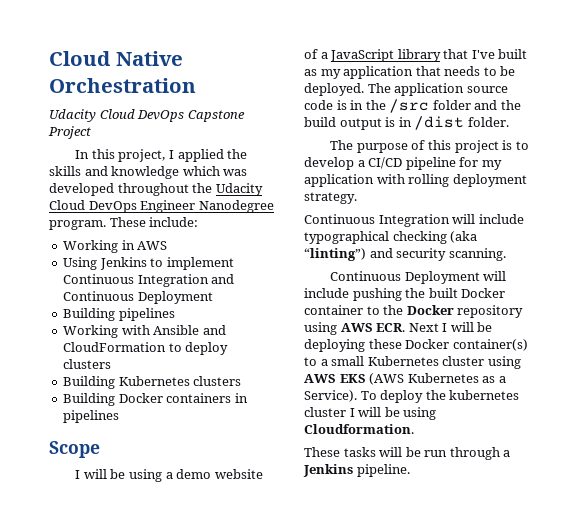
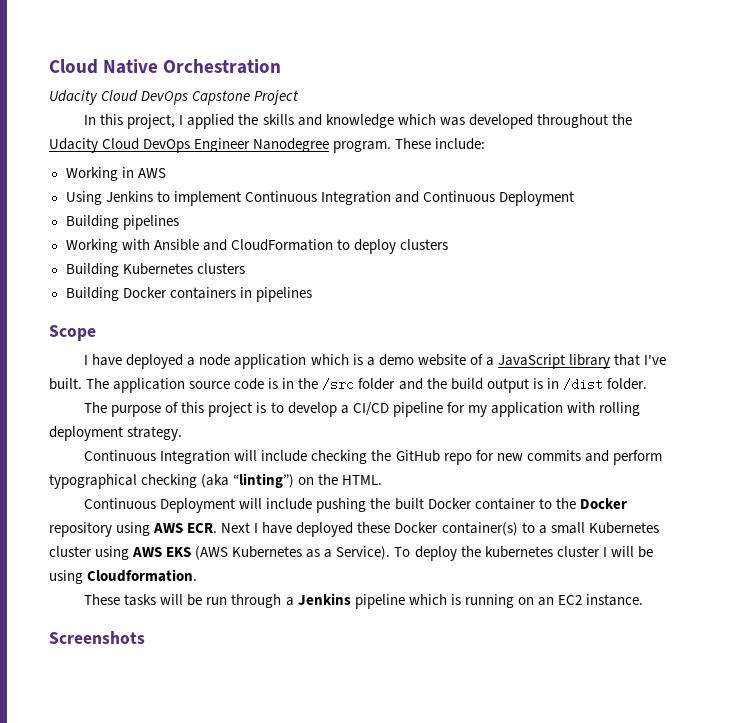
- I will be using a demo website of a JavaScript library that I've built as my application that needs to be deployed.
+ I have deployed a node application which is a demo website of a JavaScript library that I've built.
- Continuous Integration will include typographical checking (aka “linting”) and security scanning.
+ Continuous Integration will include checking the GitHub repo for new commits and perform typographical checking (aka “linting”) on the HTML.
- Continuous Deployment will include pushing the built Docker container to the Docker repository using AWS ECR. Next I will be deploying these Docker container(s) to a small Kubernetes cluster using AWS EKS (AWS Kubernetes as a Service).
+ Continuous Deployment will include pushing the built Docker container to the Docker repository using AWS ECR. Next I have deployed these Docker container(s) to a small Kubernetes cluster using AWS EKS (AWS Kubernetes as a Service).
- These tasks will be run through a Jenkins pipeline.
+ These tasks will be run through a Jenkins pipeline which is running on an EC2 instance.
+ Screenshots

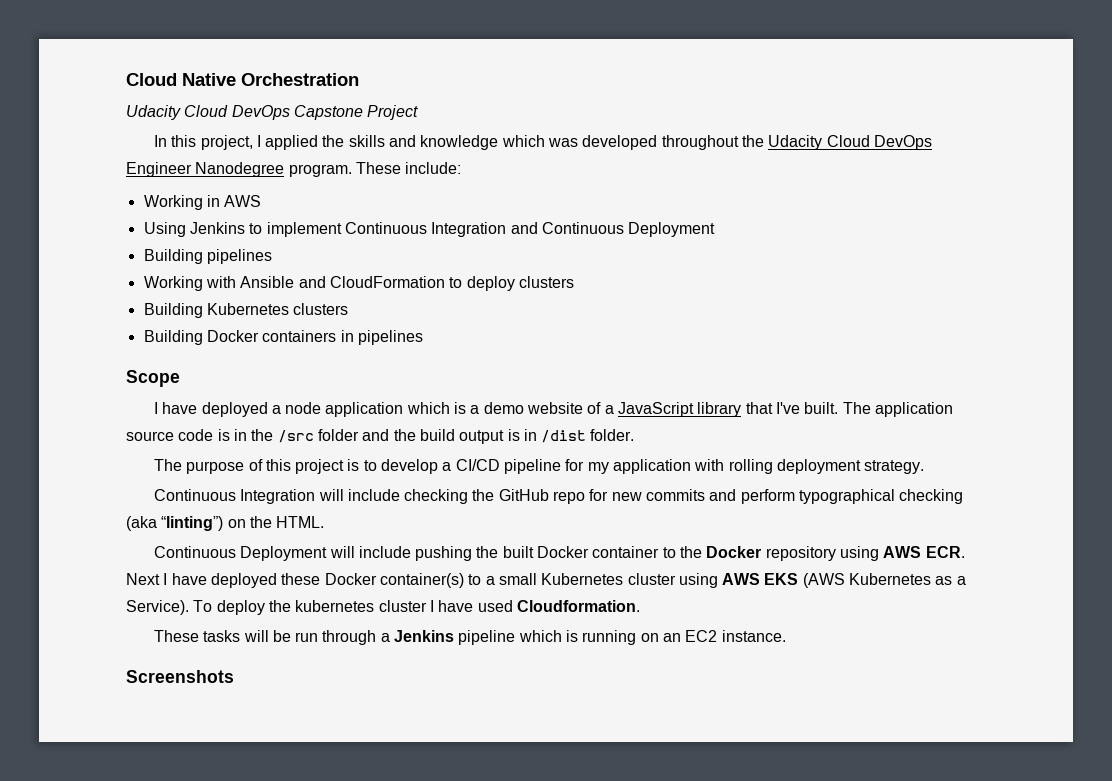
- To deploy the kubernetes cluster I will be using Cloudformation.
+ To deploy the kubernetes cluster I have used Cloudformation.

